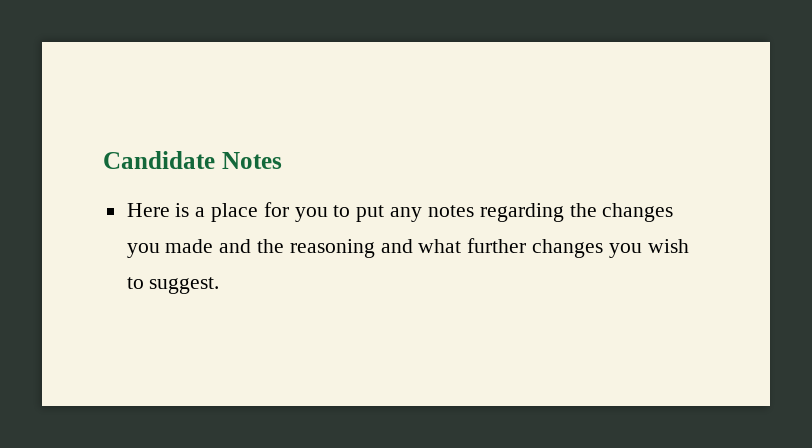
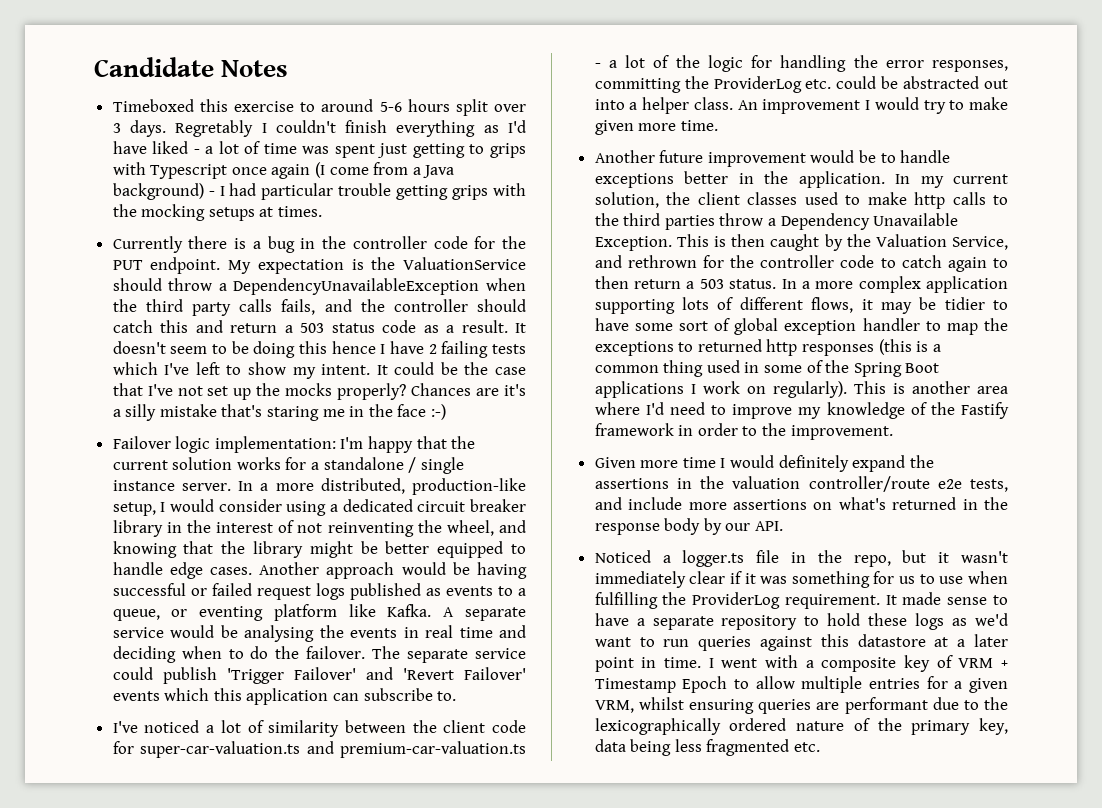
- Here is a place for you to put any notes regarding the changes you made and the reasoning and what further changes you wish to suggest.
+ Timeboxed this exercise to around 5-6 hours split over 3 days. Regretably I couldn't finish everything as I'd have liked - a lot of time was spent just getting to grips with Typescript once again (I come from a Java background) - I had particular trouble getting grips with the mocking setups at times.
+ Currently there is a bug in the controller code for the PUT endpoint. My expectation is the ValuationService should throw a DependencyUnavailableException when the third party calls fails, and the controller should catch this and return a 503 status code as a result. It doesn't seem to be doing this hence I have 2 failing tests which I've left to show my intent. It could be the case that I've not set up the mocks properly? Chances are it's a silly mistake that's staring me in the face :-)
+ Failover logic implementation: I'm happy that the current solution works for a standalone / single instance server. In a more distributed, production-like setup, I would consider using a dedicated circuit breaker library in the interest of not reinventing the wheel, and knowing that the library might be better equipped to handle edge cases. Another approach would be having successful or failed request logs published as events to a queue, or eventing platform like Kafka. A separate service would be analysing the events in real time and deciding when to do the failover. The separate service could publish 'Trigger Failover' and 'Revert Failover' events which this application can subscribe to.
+ I've noticed a lot of similarity between the client code for super-car-valuation.ts and premium-car-valuation.ts - a lot of the logic for handling the error responses, committing the ProviderLog etc. could be abstracted out into a helper class. An improvement I would try to make given more time.
+ Another future improvement would be to handle exceptions better in the application. In my current solution, the client classes used to make http calls to the third parties throw a Dependency Unavailable Exception. This is then caught by the Valuation Service, and rethrown for the controller code to catch again to then return a 503 status. In a more complex application supporting lots of different flows, it may be tidier to have some sort of global exception handler to map the exceptions to returned http responses (this is a common thing used in some of the Spring Boot applications I work on regularly). This is another area where I'd need to improve my knowledge of the Fastify framework in order to the improvement.
+ Given more time I would definitely expand the assertions in the valuation controller/route e2e tests, and include more assertions on what's returned in the response body by our API.
+ Noticed a logger.ts file in the repo, but it wasn't immediately clear if it was something for us to use when fulfilling the ProviderLog requirement. It made sense to have a separate repository to hold these logs as we'd want to run queries against this datastore at a later point in time. I went with a composite key of VRM + Timestamp Epoch to allow multiple entries for a given VRM, whilst ensuring queries are performant due to the lexicographically ordered nature of the primary key, data being less fragmented etc.

